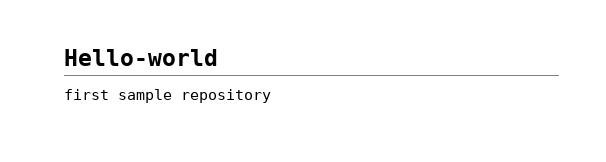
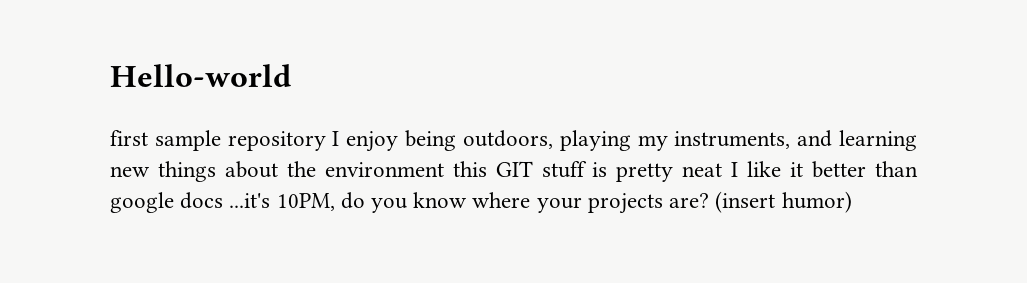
- first sample repository
+ first sample repository I enjoy being outdoors, playing my instruments, and learning new things about the environment this GIT stuff is pretty neat I like it better than google docs ...it's 10PM, do you know where your projects are? (insert humor)

